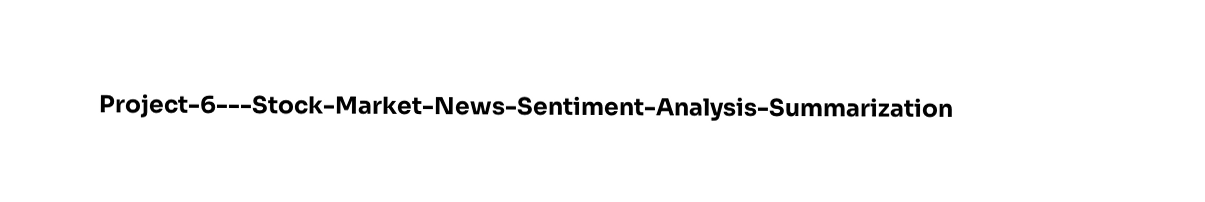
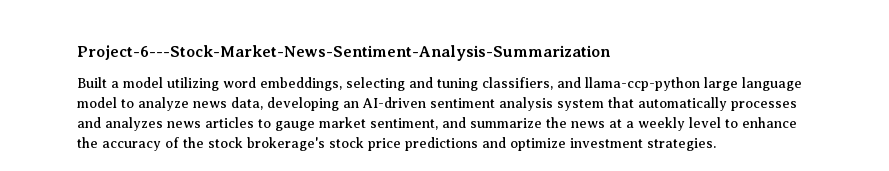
+ Built a model utilizing word embeddings, selecting and tuning classifiers, and llama-ccp-python large language model to analyze news data, developing an AI-driven sentiment analysis system that automatically processes and analyzes news articles to gauge market sentiment, and summarize the news at a weekly level to enhance the accuracy of the stock brokerage's stock price predictions and optimize investment strategies.

